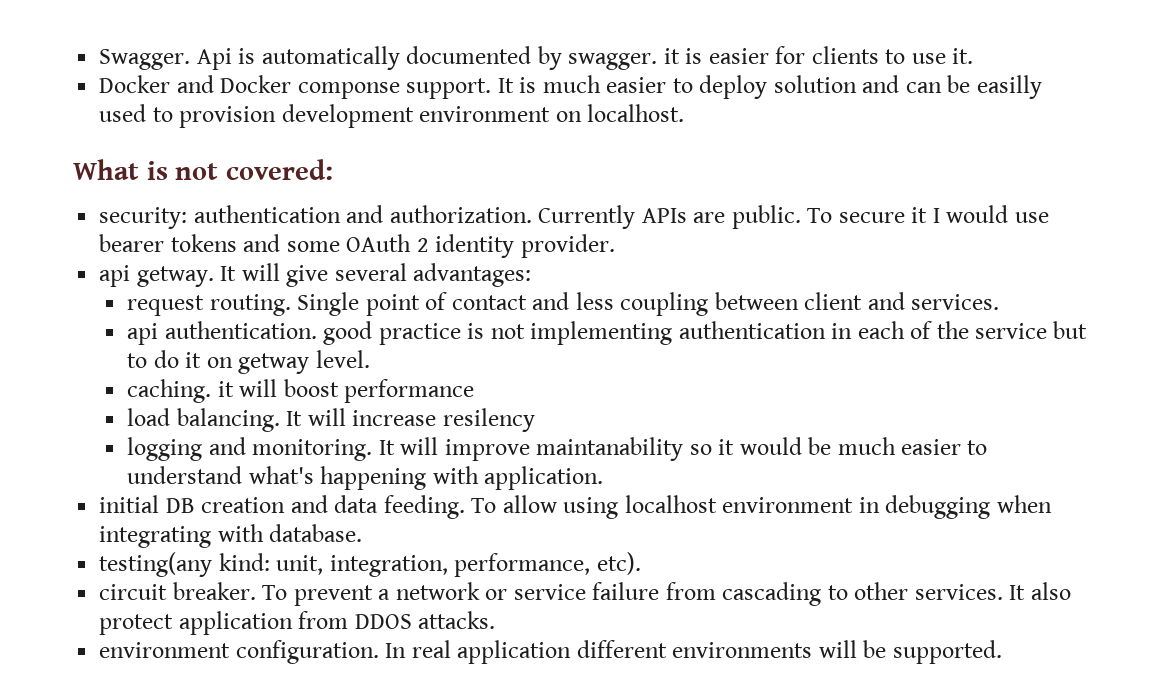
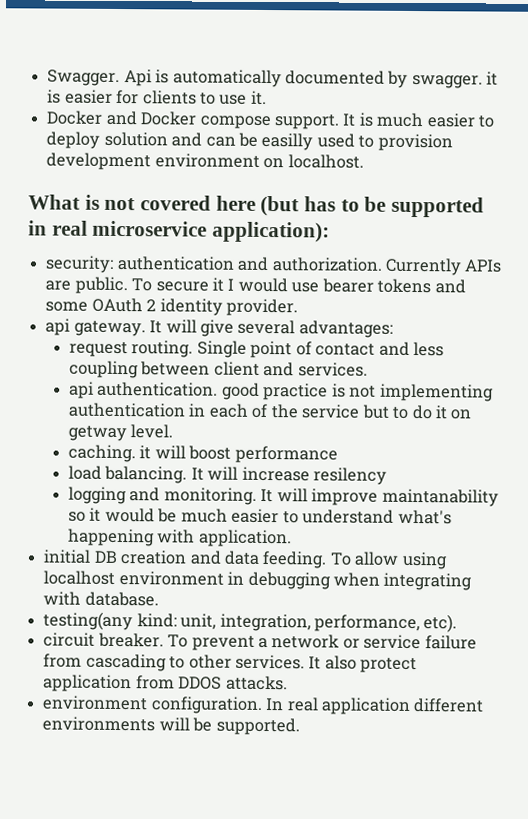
- Docker and Docker componse support.
+ Docker and Docker compose support.
- What is not covered:
+ What is not covered here (but has to be supported in real microservice application):
- api getway.
+ api gateway.

